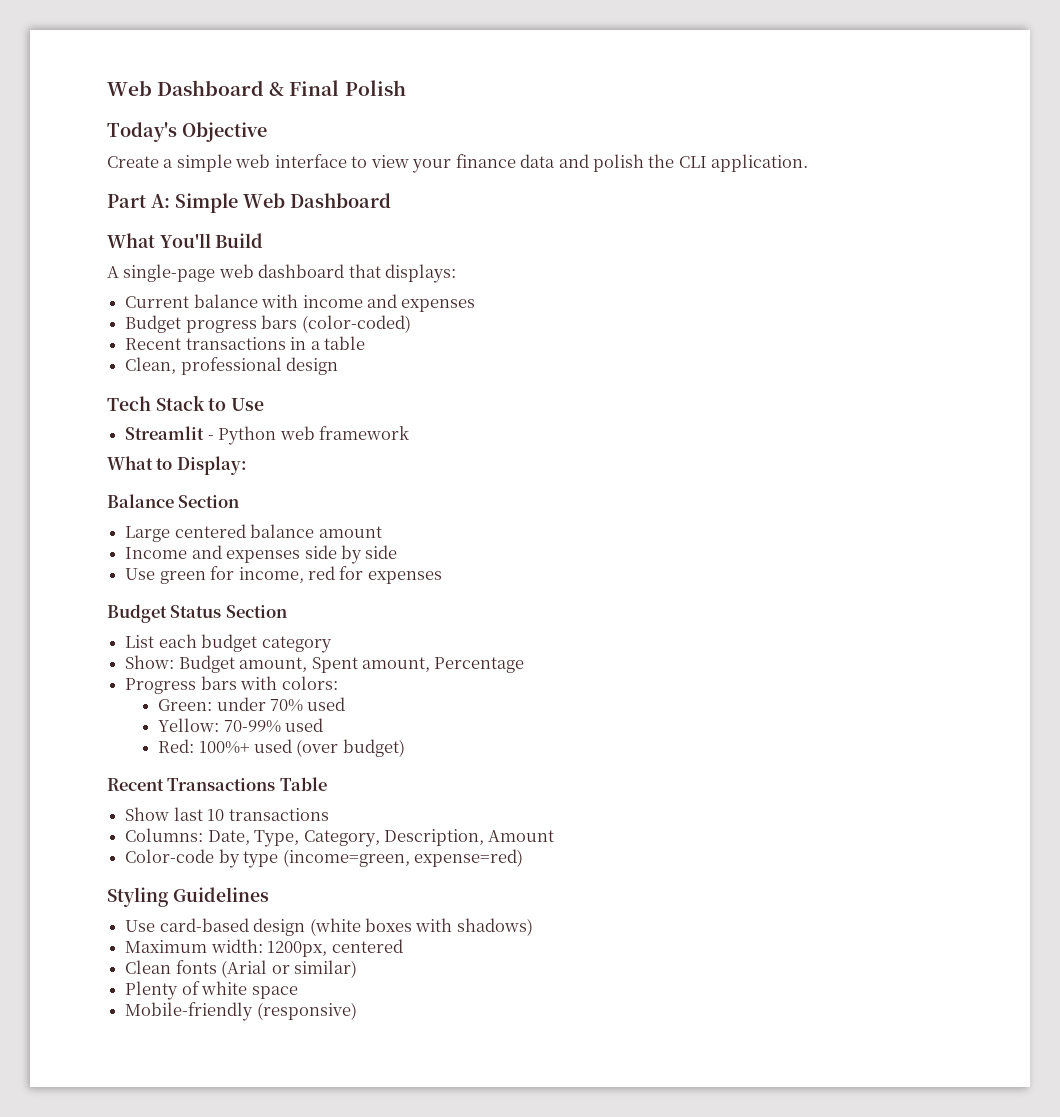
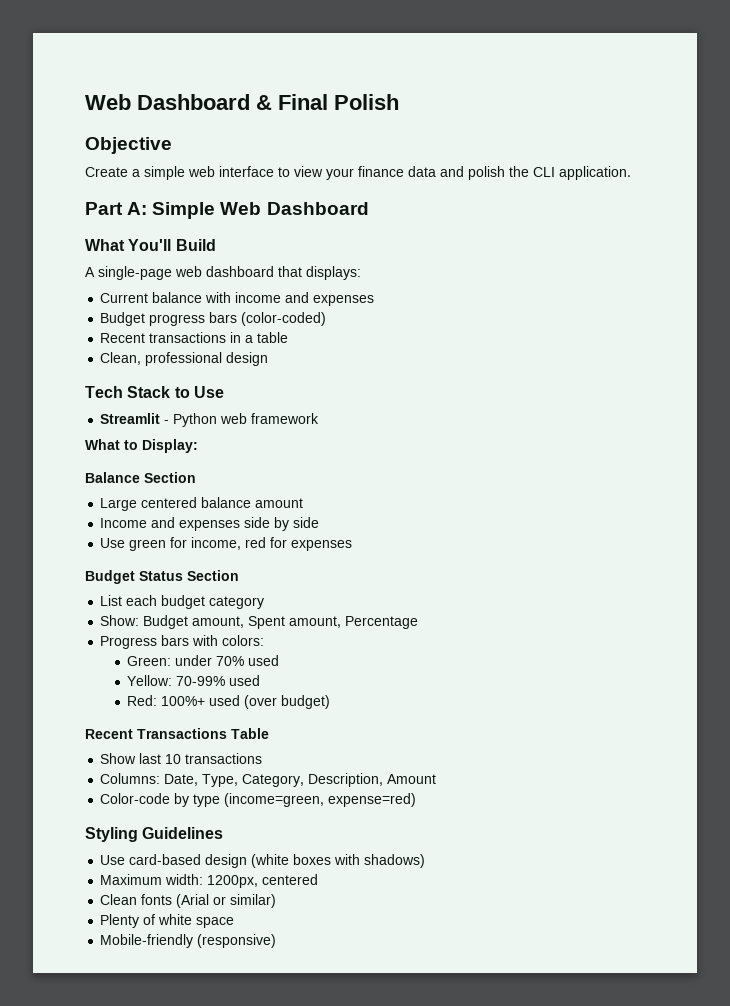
- Today's Objective
+ Objective

